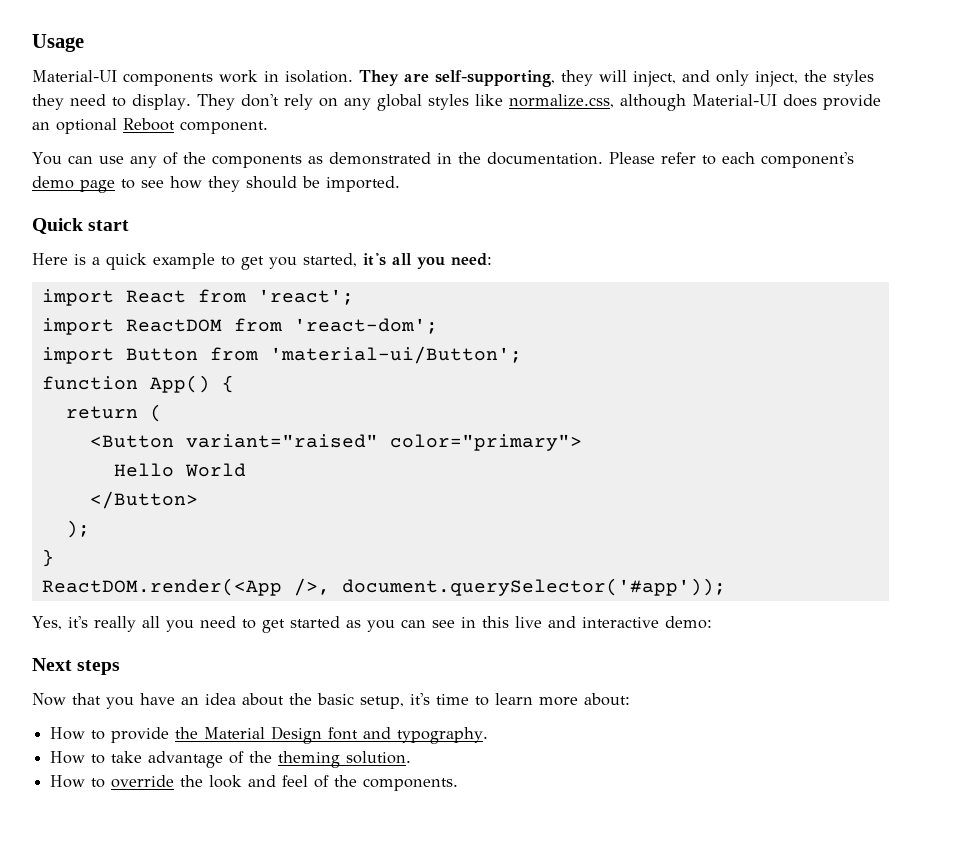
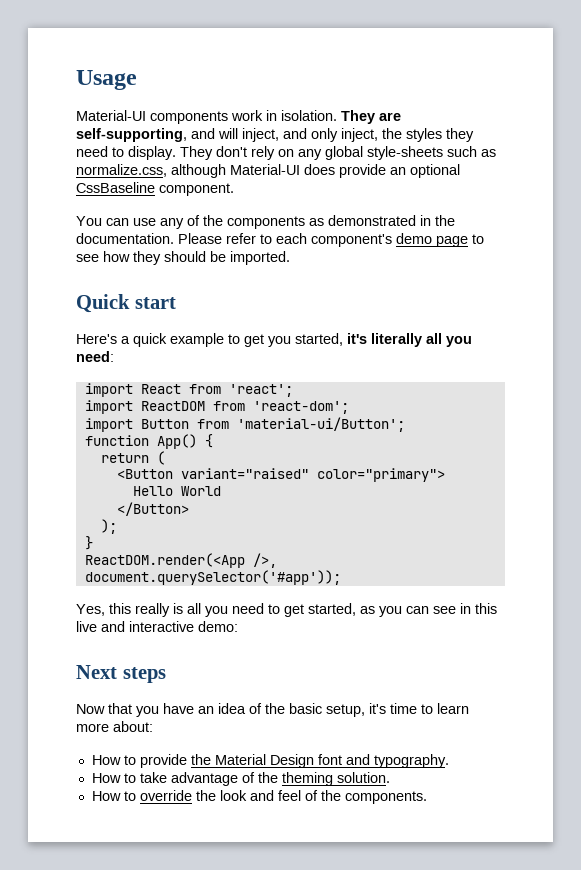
- They are self-supporting, they will inject, and only inject, the styles they need to display.
+ They are self-supporting, and will inject, and only inject, the styles they need to display.
- They don't rely on any global styles like normalize.css, although Material-UI does provide an optional Reboot component.
+ They don't rely on any global style-sheets such as normalize.css, although Material-UI does provide an optional CssBaseline component.
- Here is a quick example to get you started, it's all you need:
+ Here's a quick example to get you started, it's literally all you need:
- Yes, it's really all you need to get started as you can see in this live and interactive demo:
+ Yes, this really is all you need to get started, as you can see in this live and interactive demo:
- Now that you have an idea about the basic setup, it's time to learn more about:
+ Now that you have an idea of the basic setup, it's time to learn more about:

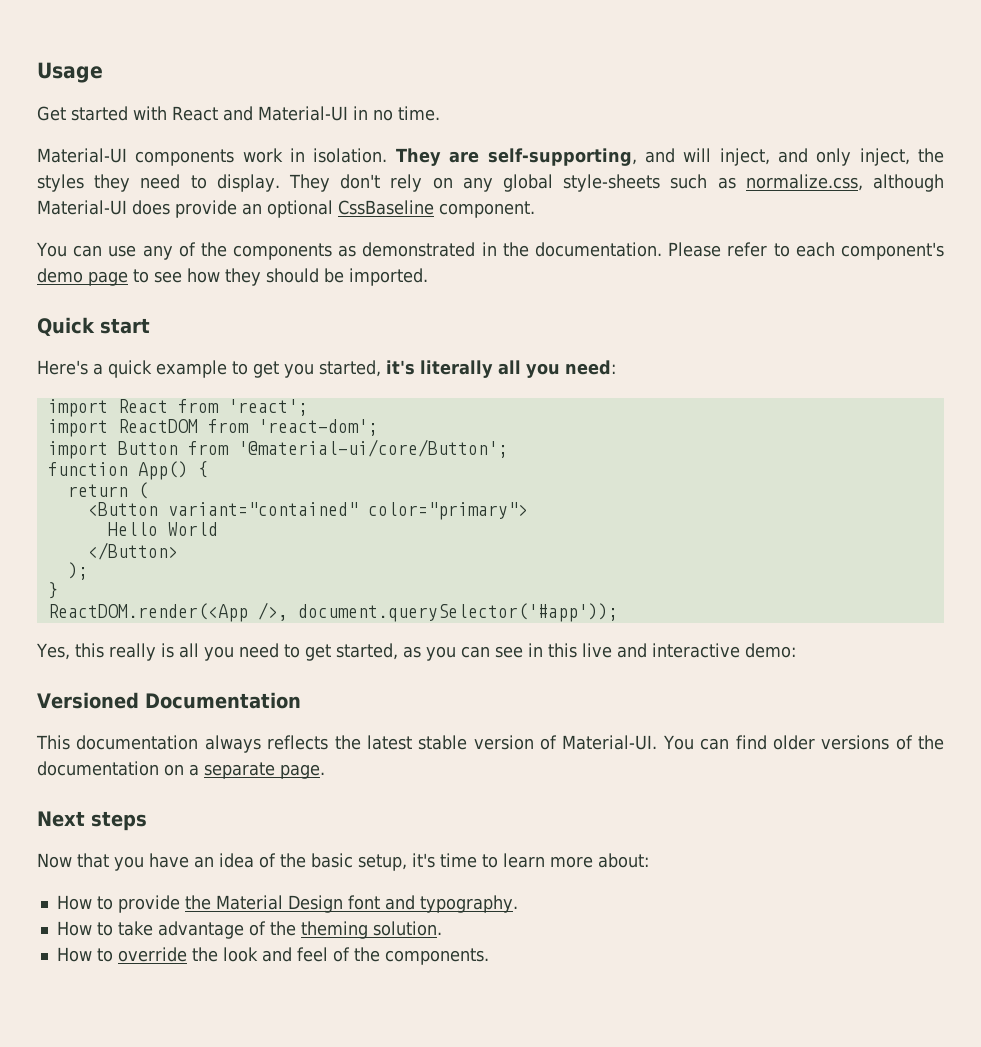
+ Get started with React and Material-UI in no time.
- import Button from 'material-ui/Button';
+ import Button from '@material-ui/core/Button';
- <Button variant="raised" color="primary">
+ <Button variant="contained" color="primary">
+ Versioned Documentation
+ This documentation always reflects the latest stable version of Material-UI. You can find older versions of the documentation on a separate page.

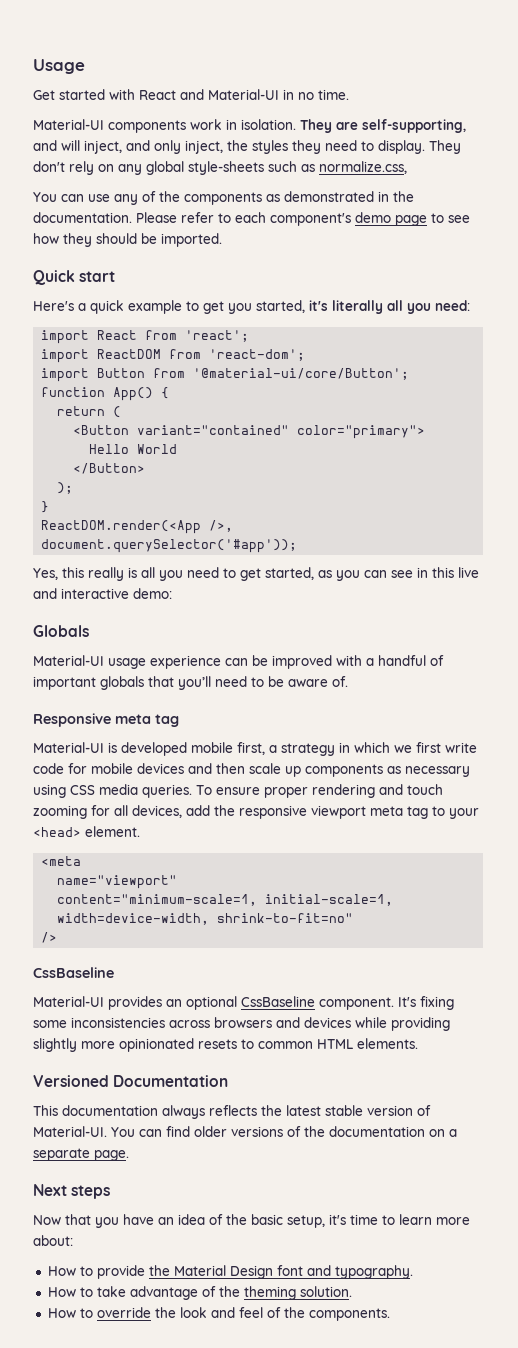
- They don't rely on any global style-sheets such as normalize.css, although Material-UI does provide an optional CssBaseline component.
+ They don't rely on any global style-sheets such as normalize.css,
+ Globals
+ Material-UI usage experience can be improved with a handful of important globals that you’ll need to be aware of.
+ Responsive meta tag
+ Material-UI is developed mobile first, a strategy in which we first write code for mobile devices and then scale up components as necessary using CSS media queries. To ensure proper rendering and touch zooming for all devices, add the responsive viewport meta tag to your <head> element.
+ <meta
+ name="viewport"
+ content="minimum-scale=1, initial-scale=1, width=device-width, shrink-to-fit=no"
+ />
+ CssBaseline
+ Material-UI provides an optional CssBaseline component. It's fixing some inconsistencies across browsers and devices while providing slightly more opinionated resets to common HTML elements.

